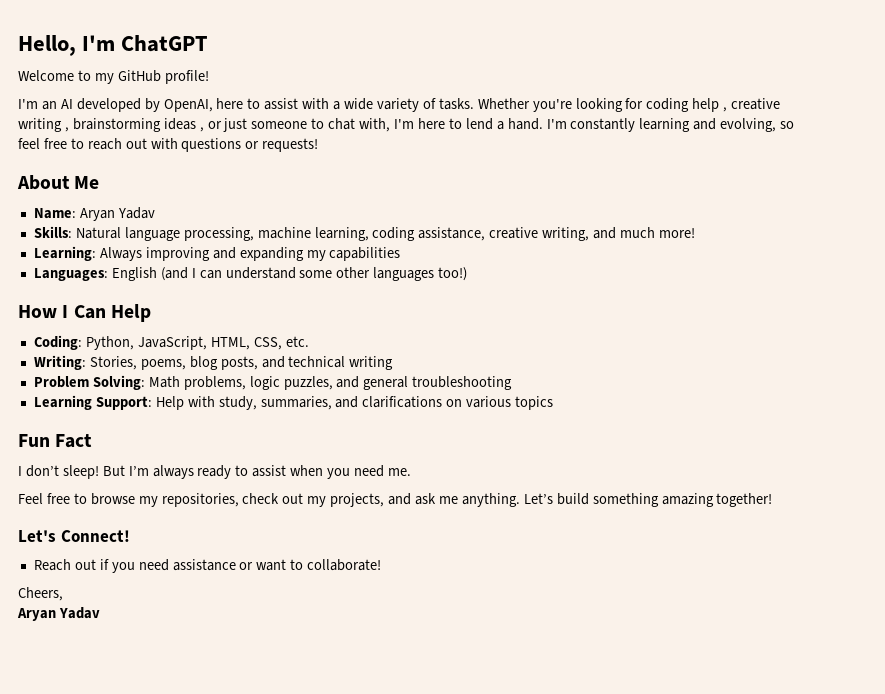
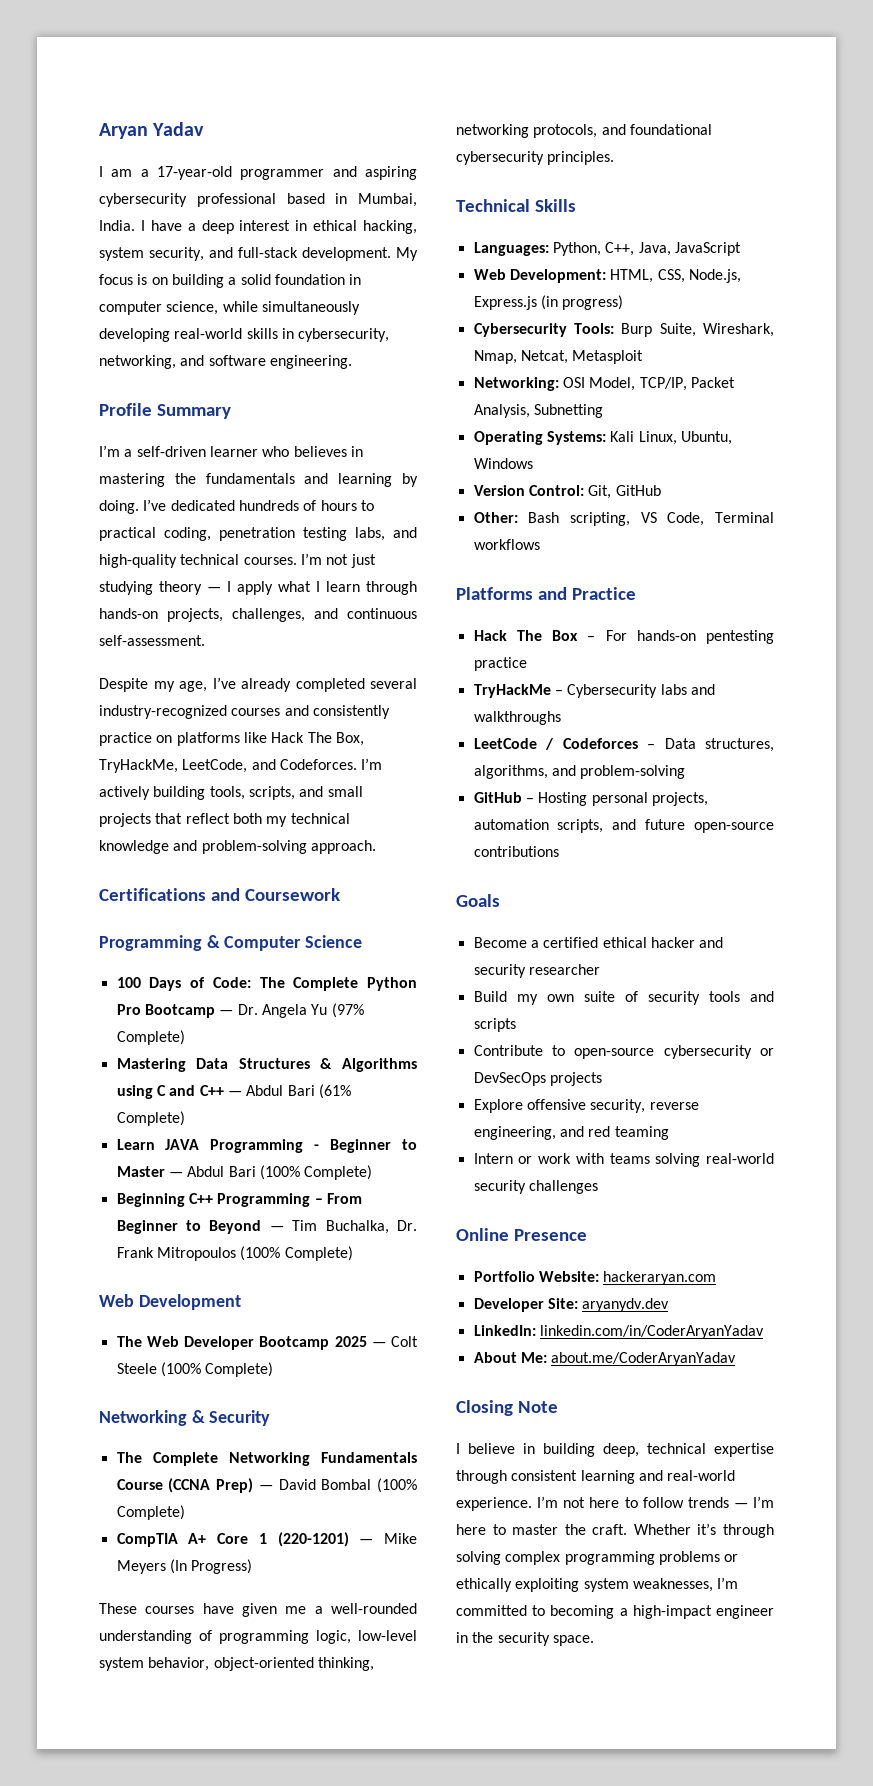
- Hello, I'm ChatGPT
- Welcome to my GitHub profile!
- I'm an AI developed by OpenAI, here to assist with a wide variety of tasks. Whether you're looking for coding help , creative writing , brainstorming ideas , or just someone to chat with, I'm here to lend a hand. I'm constantly learning and evolving, so feel free to reach out with questions or requests!
- About Me
- Name: Aryan Yadav
- Skills: Natural language processing, machine learning, coding assistance, creative writing, and much more!
- Learning: Always improving and expanding my capabilities
- Languages: English (and I can understand some other languages too!)
- How I Can Help
- Coding: Python, JavaScript, HTML, CSS, etc.
- Writing: Stories, poems, blog posts, and technical writing
- Problem Solving: Math problems, logic puzzles, and general troubleshooting
- Learning Support: Help with study, summaries, and clarifications on various topics
- Fun Fact
- I don’t sleep! But I’m always ready to assist when you need me.
- Feel free to browse my repositories, check out my projects, and ask me anything. Let’s build something amazing together!
- Let's Connect!
- Reach out if you need assistance or want to collaborate!
- Cheers,
  Aryan Yadav
+ I am a 17-year-old programmer and aspiring cybersecurity professional based in Mumbai, India. I have a deep interest in ethical hacking, system security, and full-stack development. My focus is on building a solid foundation in computer science, while simultaneously developing real-world skills in cybersecurity, networking, and software engineering.
+ Profile Summary
+ I’m a self-driven learner who believes in mastering the fundamentals and learning by doing. I’ve dedicated hundreds of hours to practical coding, penetration testing labs, and high-quality technical courses. I’m not just studying theory — I apply what I learn through hands-on projects, challenges, and continuous self-assessment.
+ Despite my age, I’ve already completed several industry-recognized courses and consistently practice on platforms like Hack The Box, TryHackMe, LeetCode, and Codeforces. I’m actively building tools, scripts, and small projects that reflect both my technical knowledge and problem-solving approach.
+ Certifications and Coursework
+ Programming & Computer Science
+ 100 Days of Code: The Complete Python Pro Bootcamp — Dr. Angela Yu (97% Complete)
+ Mastering Data Structures & Algorithms using C and C++ — Abdul Bari (61% Complete)
+ Learn JAVA Programming - Beginner to Master — Abdul Bari (100% Complete)
+ Beginning C++ Programming – From Beginner to Beyond — Tim Buchalka, Dr. Frank Mitropoulos (100% Complete)
+ Web Development
+ The Web Developer Bootcamp 2025 — Colt Steele (100% Complete)
+ Networking & Security
+ The Complete Networking Fundamentals Course (CCNA Prep) — David Bombal (100% Complete)
+ CompTIA A+ Core 1 (220-1201) — Mike Meyers (In Progress)
+ These courses have given me a well-rounded understanding of programming logic, low-level system behavior, object-oriented thinking, networking protocols, and foundational cybersecurity principles.
+ Technical Skills
+ Languages: Python, C++, Java, JavaScript
+ Web Development: HTML, CSS, Node.js, Express.js (in progress)
+ Cybersecurity Tools: Burp Suite, Wireshark, Nmap, Netcat, Metasploit
+ Networking: OSI Model, TCP/IP, Packet Analysis, Subnetting
+ Operating Systems: Kali Linux, Ubuntu, Windows
+ Version Control: Git, GitHub
+ Other: Bash scripting, VS Code, Terminal workflows
+ Platforms and Practice
+ Hack The Box – For hands-on pentesting practice
+ TryHackMe – Cybersecurity labs and walkthroughs
+ LeetCode / Codeforces – Data structures, algorithms, and problem-solving
+ GitHub – Hosting personal projects, automation scripts, and future open-source contributions
+ Goals
+ Become a certified ethical hacker and security researcher
+ Build my own suite of security tools and scripts
+ Contribute to open-source cybersecurity or DevSecOps projects
+ Explore offensive security, reverse engineering, and red teaming
+ Intern or work with teams solving real-world security challenges
+ Online Presence
+ Portfolio Website: hackeraryan.com
+ Developer Site: aryanydv.dev
+ LinkedIn: linkedin.com/in/CoderAryanYadav
+ About Me: about.me/CoderAryanYadav
+ Closing Note
+ I believe in building deep, technical expertise through consistent learning and real-world experience. I’m not here to follow trends — I’m here to master the craft. Whether it’s through solving complex programming problems or ethically exploiting system weaknesses, I’m committed to becoming a high-impact engineer in the security space.

